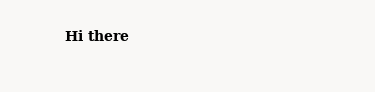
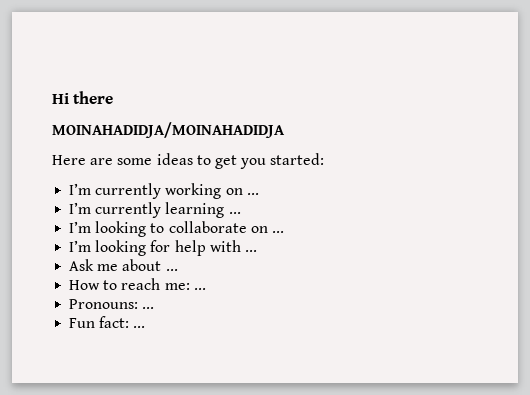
+ MOINAHADIDJA/MOINAHADIDJA
+ Here are some ideas to get you started:
+ I’m currently working on ...
+ I’m currently learning ...
+ I’m looking to collaborate on ...
+ I’m looking for help with ...
+ Ask me about ...
+ How to reach me: ...
+ Pronouns: ...
+ Fun fact: ...

